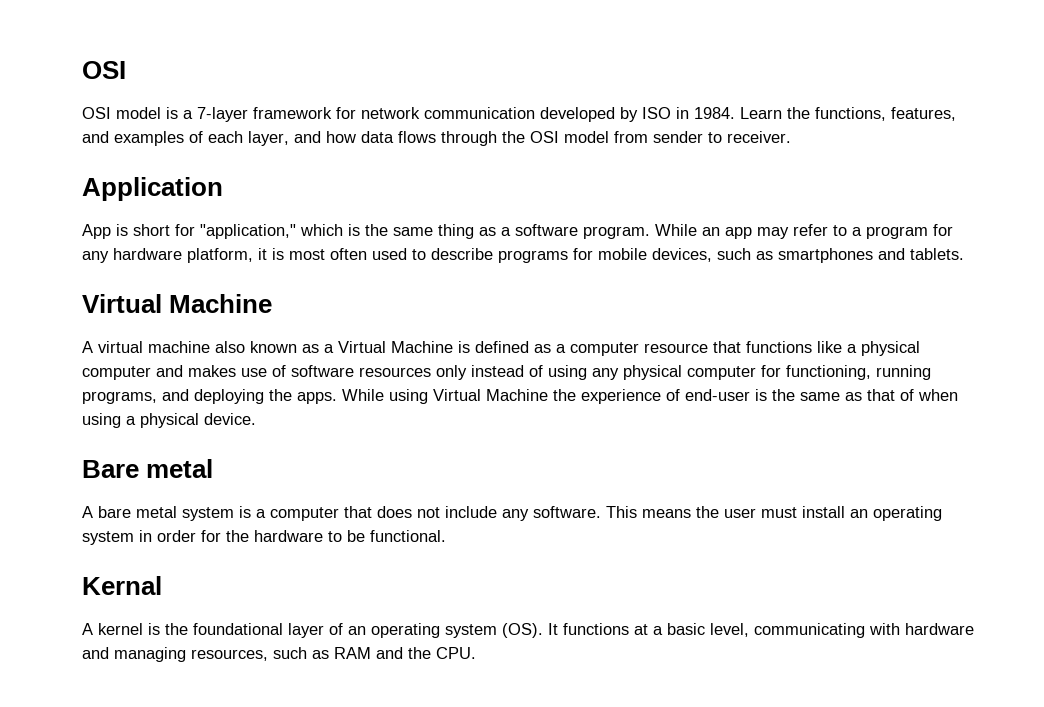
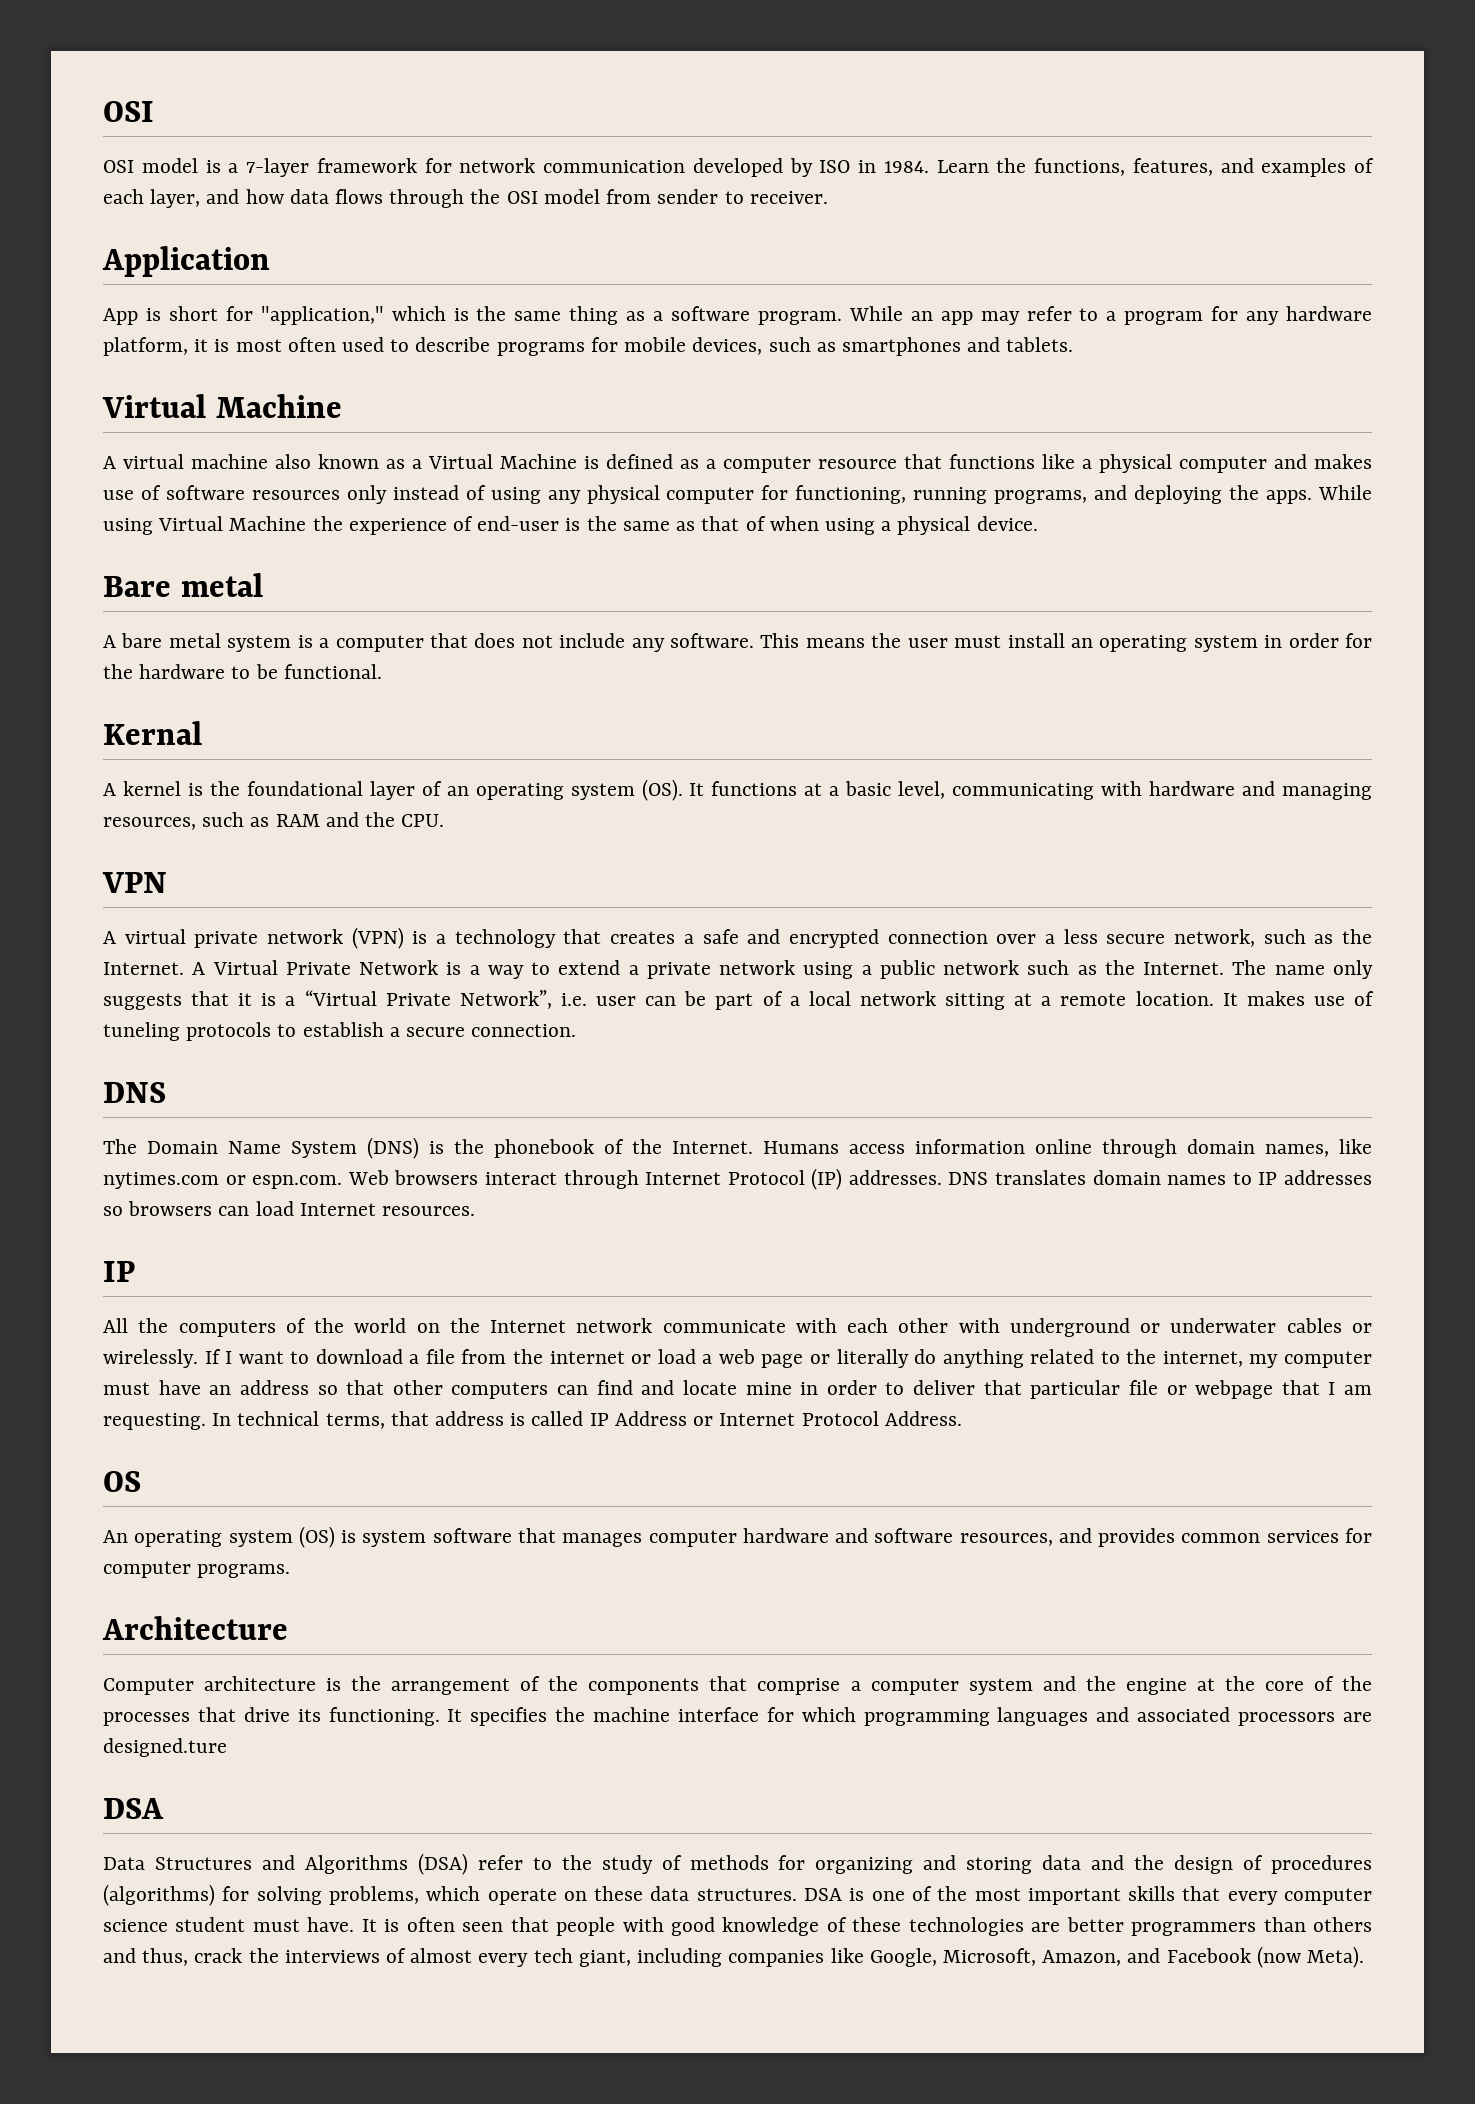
+ VPN
+ A virtual private network (VPN) is a technology that creates a safe and encrypted connection over a less secure network, such as the Internet. A Virtual Private Network is a way to extend a private network using a public network such as the Internet. The name only suggests that it is a “Virtual Private Network”, i.e. user can be part of a local network sitting at a remote location. It makes use of tuneling protocols to establish a secure connection.
+ DNS
+ The Domain Name System (DNS) is the phonebook of the Internet. Humans access information online through domain names, like nytimes.com or espn.com. Web browsers interact through Internet Protocol (IP) addresses. DNS translates domain names to IP addresses so browsers can load Internet resources.
+ IP
+ All the computers of the world on the Internet network communicate with each other with underground or underwater cables or wirelessly. If I want to download a file from the internet or load a web page or literally do anything related to the internet, my computer must have an address so that other computers can find and locate mine in order to deliver that particular file or webpage that I am requesting. In technical terms, that address is called IP Address or Internet Protocol Address.
+ OS
+ An operating system (OS) is system software that manages computer hardware and software resources, and provides common services for computer programs.
+ Architecture
+ Computer architecture is the arrangement of the components that comprise a computer system and the engine at the core of the processes that drive its functioning. It specifies the machine interface for which programming languages and associated processors are designed.ture
+ DSA
+ Data Structures and Algorithms (DSA) refer to the study of methods for organizing and storing data and the design of procedures (algorithms) for solving problems, which operate on these data structures. DSA is one of the most important skills that every computer science student must have. It is often seen that people with good knowledge of these technologies are better programmers than others and thus, crack the interviews of almost every tech giant, including companies like Google, Microsoft, Amazon, and Facebook (now Meta).

